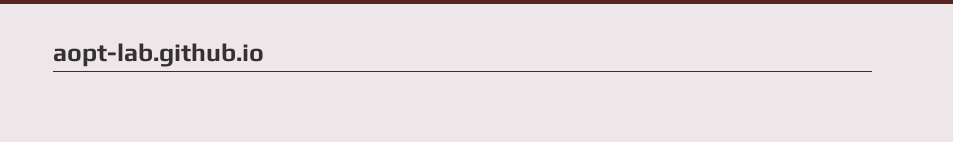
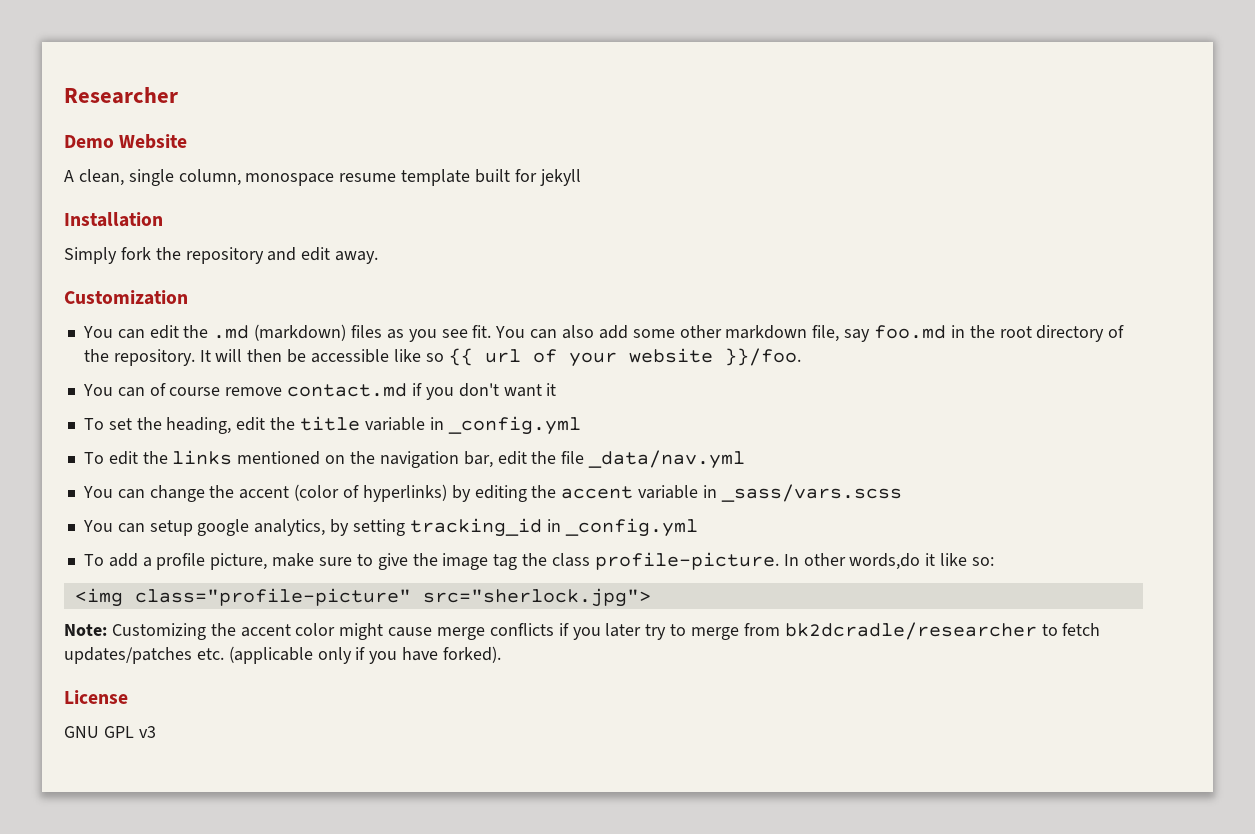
- aopt-lab.github.io
+ Researcher
+ Demo Website
+ A clean, single column, monospace resume template built for jekyll
+ Installation
+ Simply fork the repository and edit away.
+ Customization
+ You can edit the .md (markdown) files as you see fit. You can also add some other markdown file, say foo.md in the root directory of the repository. It will then be accessible like so {{ url of your website }}/foo.
+ You can of course remove contact.md if you don't want it
+ To set the heading, edit the title variable in _config.yml
+ To edit the links mentioned on the navigation bar, edit the file _data/nav.yml
+ You can change the accent (color of hyperlinks) by editing the accent variable in _sass/vars.scss
+ You can setup google analytics, by setting tracking_id in _config.yml
+ To add a profile picture, make sure to give the image tag the class profile-picture. In other words,do it like so:
+ <img class="profile-picture" src="sherlock.jpg">
+ Note: Customizing the accent color might cause merge conflicts if you later try to merge from bk2dcradle/researcher to fetch updates/patches etc. (applicable only if you have forked).
+ License
+ GNU GPL v3

